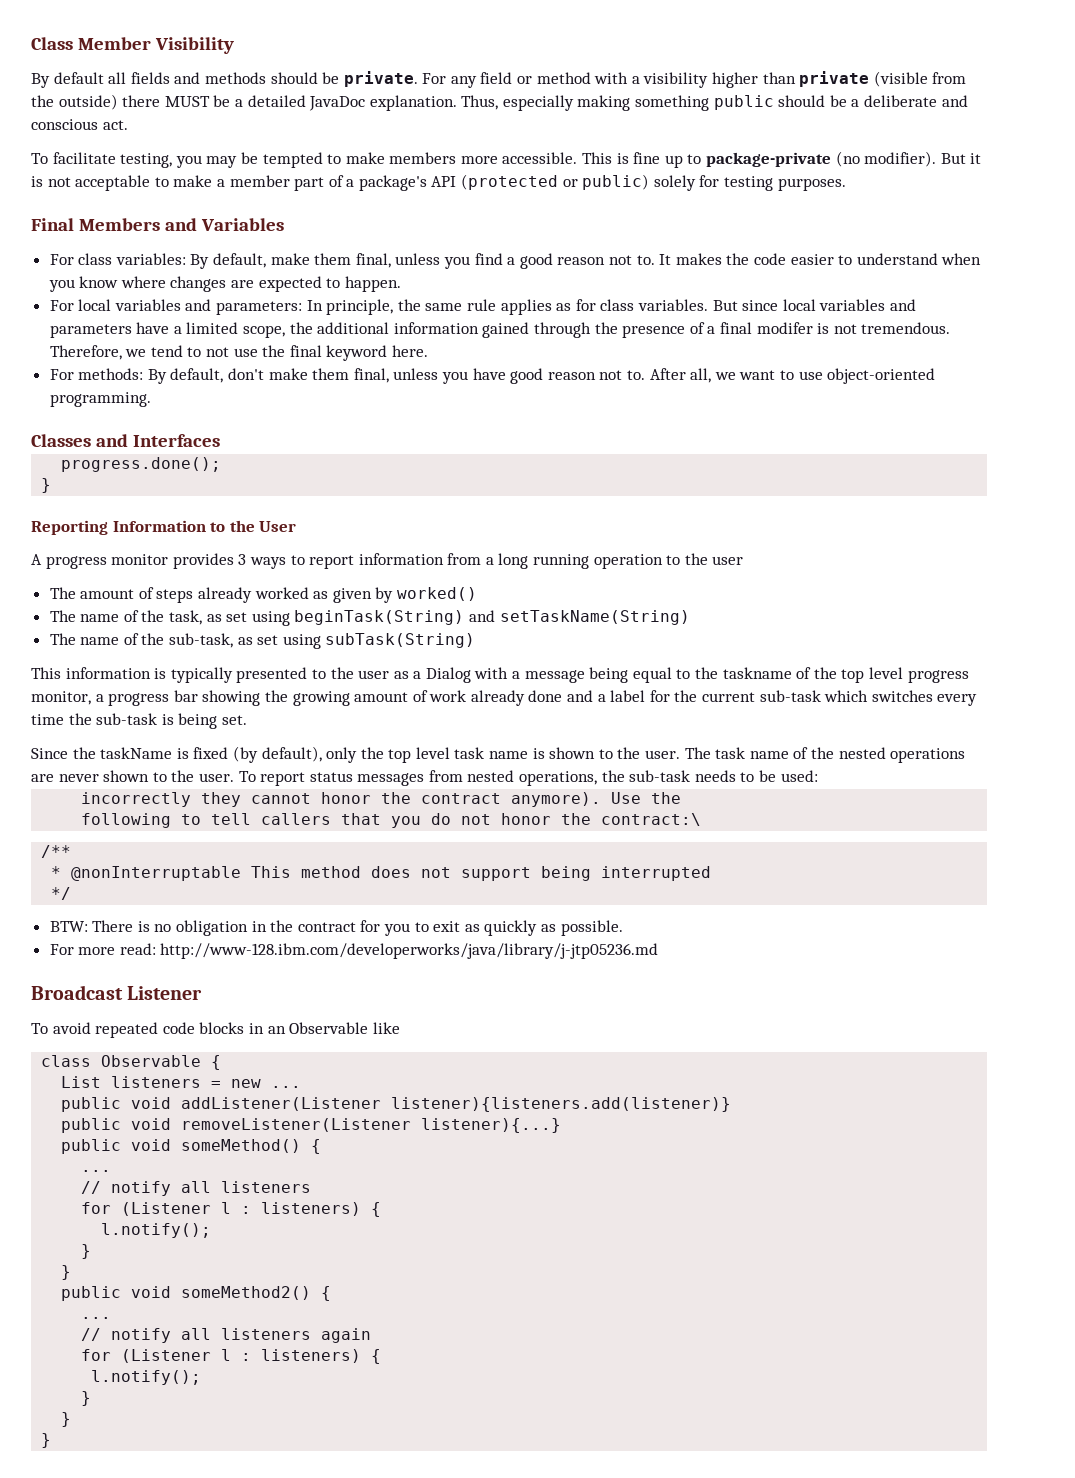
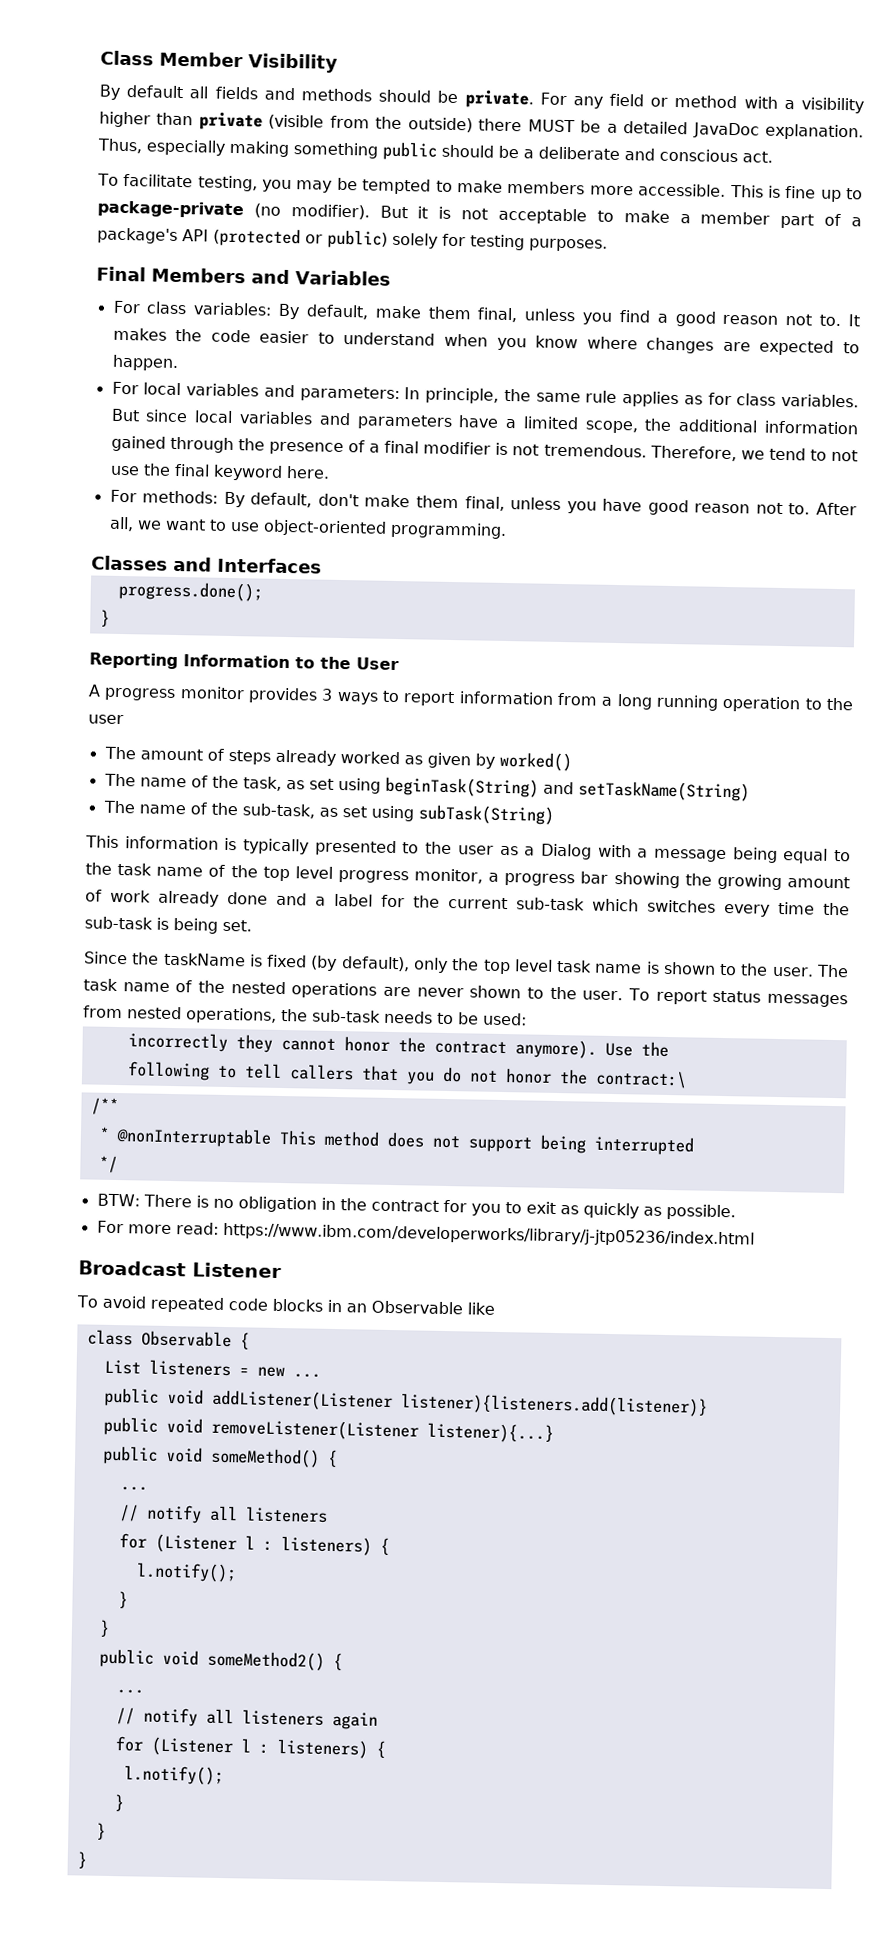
- But since local variables and parameters have a limited scope, the additional information gained through the presence of a final modifer is not tremendous.
+ But since local variables and parameters have a limited scope, the additional information gained through the presence of a final modifier is not tremendous.
- This information is typically presented to the user as a Dialog with a message being equal to the taskname of the top level progress monitor, a progress bar showing the growing amount of work already done and a label for the current sub-task which switches every time the sub-task is being set.
+ This information is typically presented to the user as a Dialog with a message being equal to the task name of the top level progress monitor, a progress bar showing the growing amount of work already done and a label for the current sub-task which switches every time the sub-task is being set.
- For more read: http://www-128.ibm.com/developerworks/java/library/j-jtp05236.md
+ For more read: https://www.ibm.com/developerworks/library/j-jtp05236/index.html

